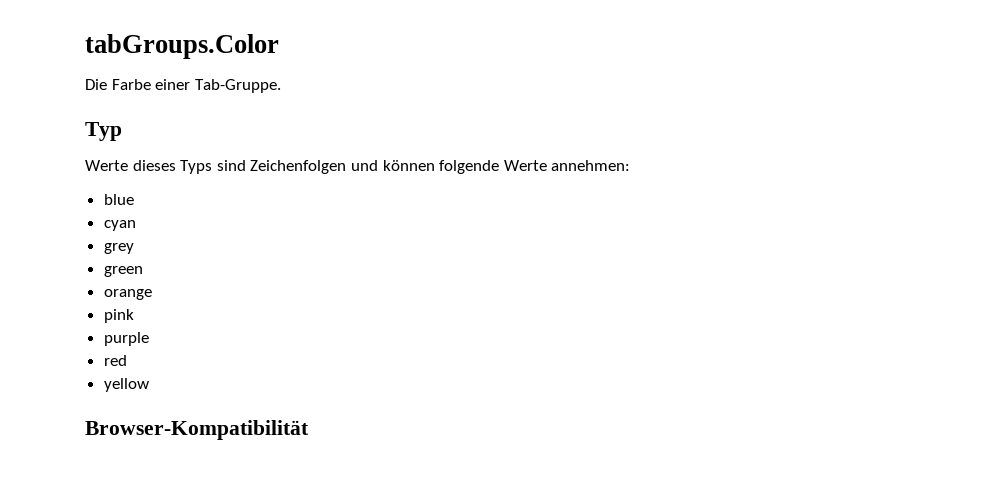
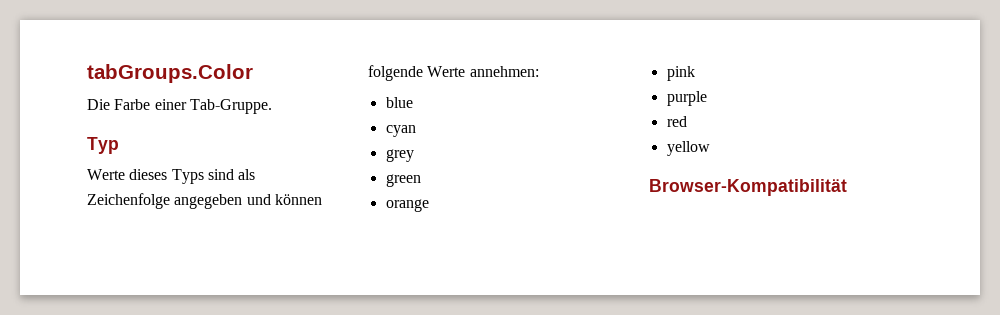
- Werte dieses Typs sind Zeichenfolgen und können folgende Werte annehmen:
+ Werte dieses Typs sind als Zeichenfolge angegeben und können folgende Werte annehmen:

